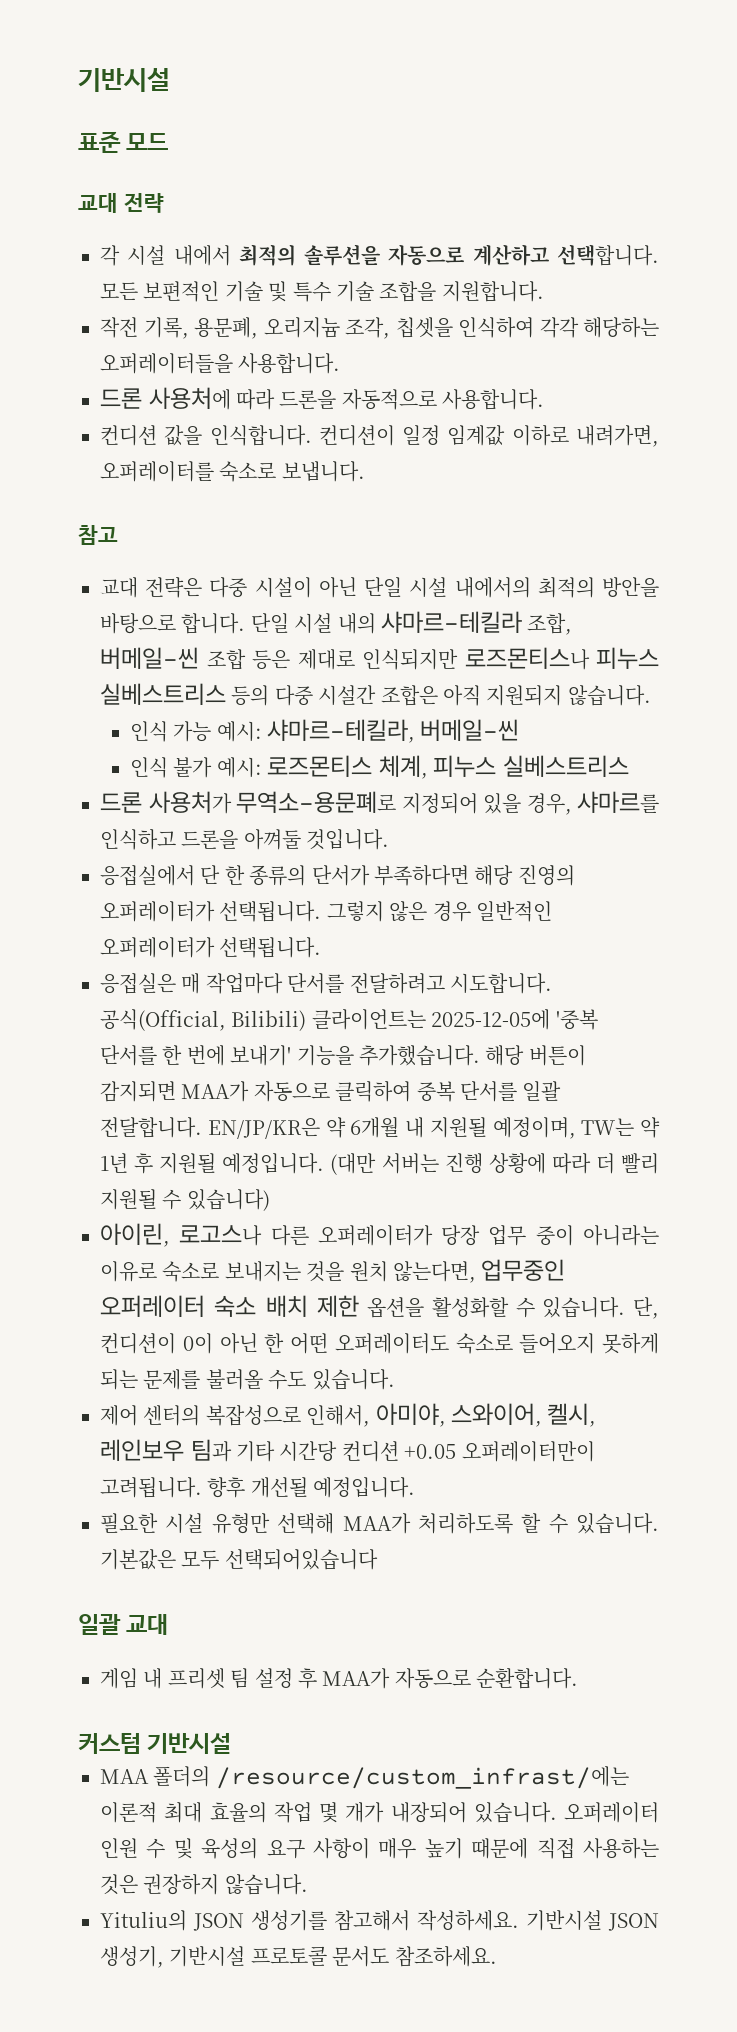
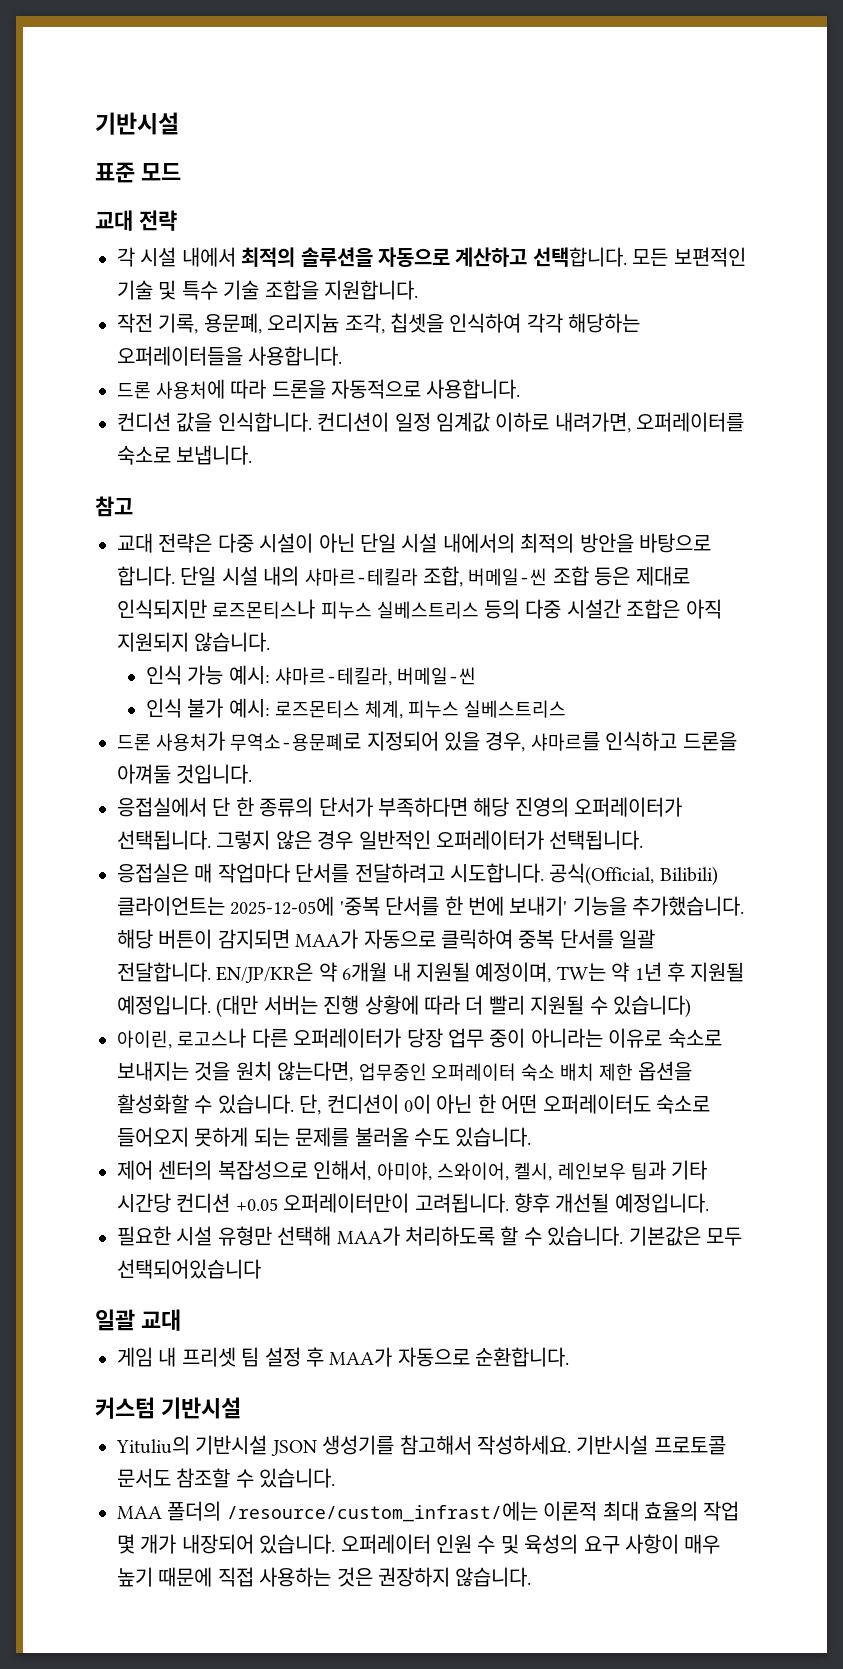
+ Yituliu의 기반시설 JSON 생성기를 참고해서 작성하세요. 기반시설 프로토콜 문서도 참조할 수 있습니다.
- Yituliu의 JSON 생성기를 참고해서 작성하세요. 기반시설 JSON 생성기, 기반시설 프로토콜 문서도 참조하세요.

